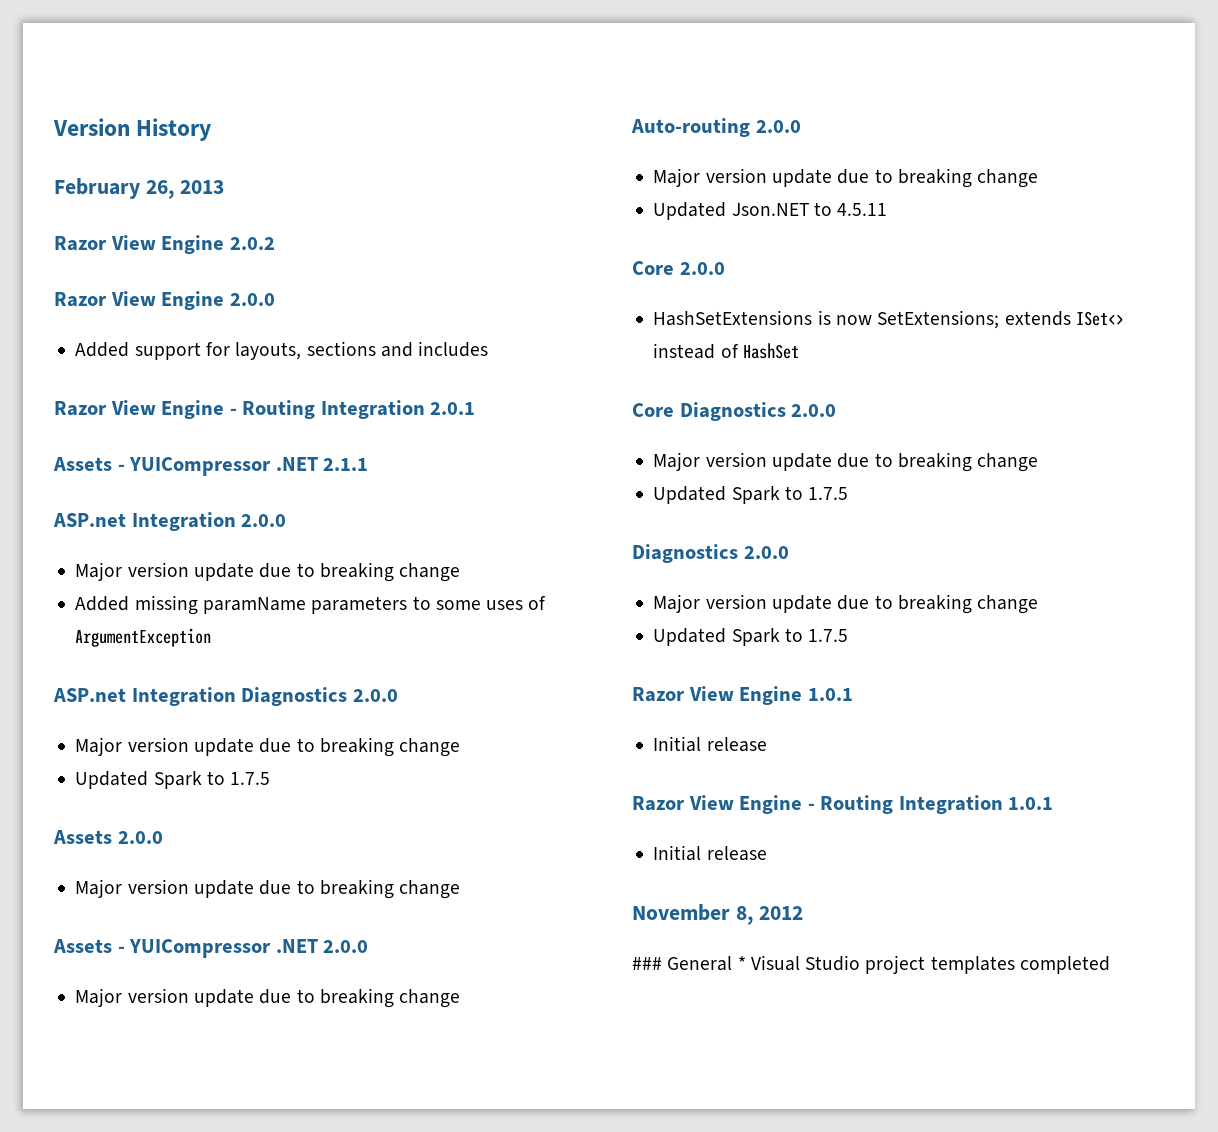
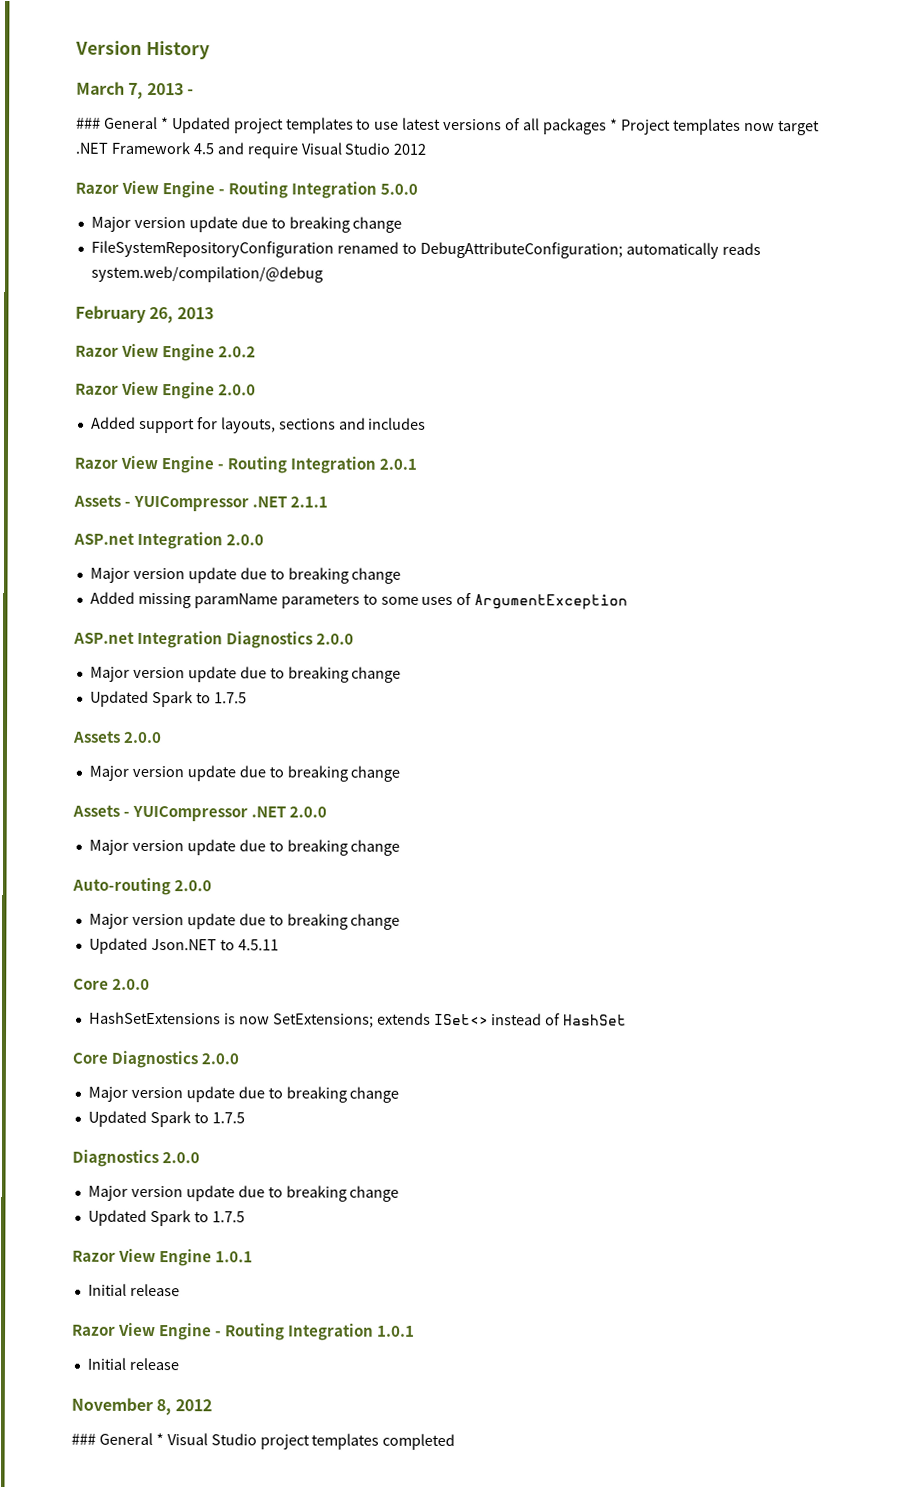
+ March 7, 2013 -
+ ### General * Updated project templates to use latest versions of all packages * Project templates now target .NET Framework 4.5 and require Visual Studio 2012
+ Razor View Engine - Routing Integration 5.0.0
+ Major version update due to breaking change
+ FileSystemRepositoryConfiguration renamed to DebugAttributeConfiguration; automatically reads system.web/compilation/@debug

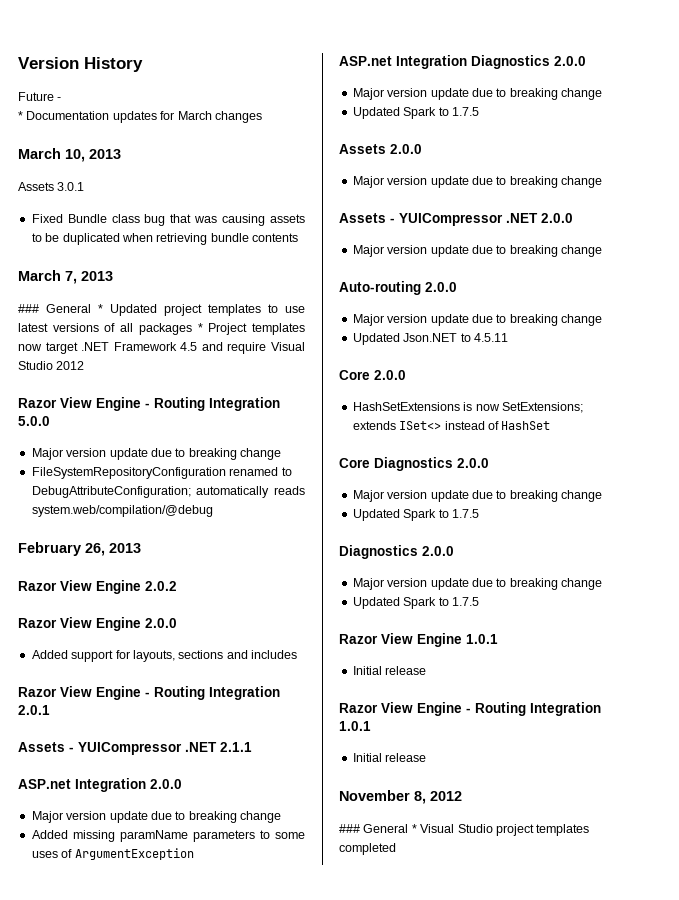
+ Future -
+ * Documentation updates for March changes
+ March 10, 2013
+ Assets 3.0.1
+ Fixed Bundle class bug that was causing assets to be duplicated when retrieving bundle contents
- March 7, 2013 -
+ March 7, 2013

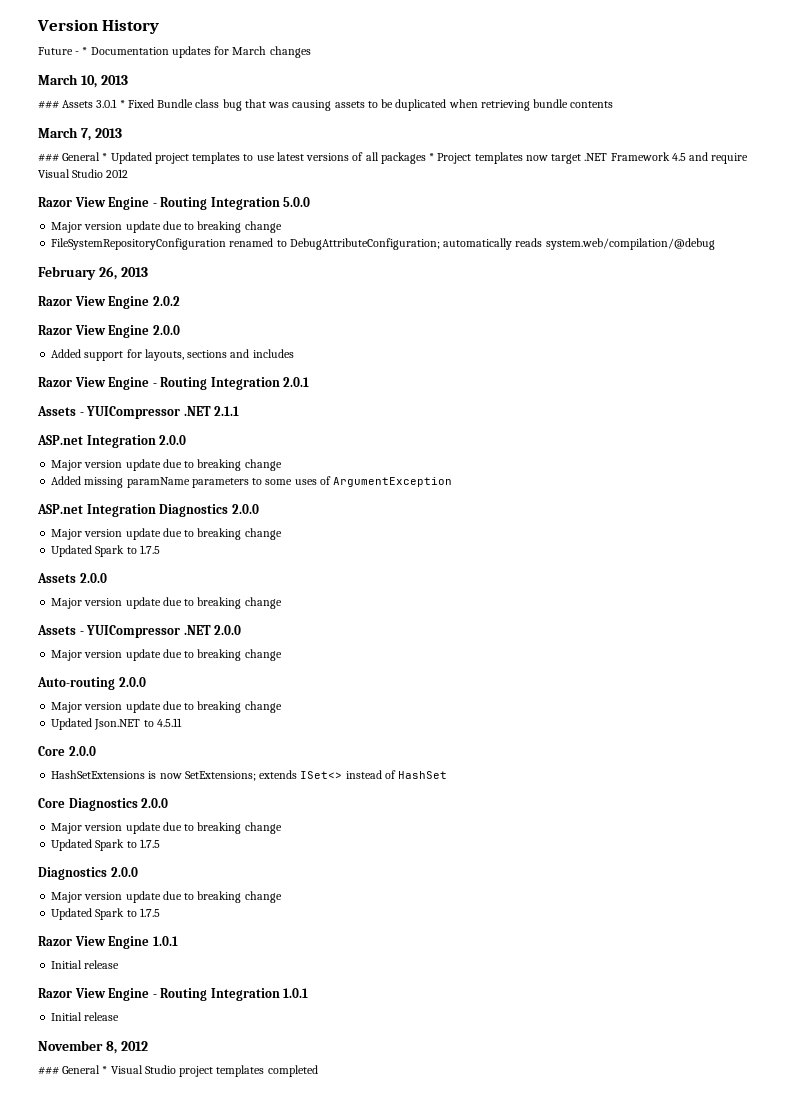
- Future -
- * Documentation updates for March changes
+ Future - * Documentation updates for March changes
- Assets 3.0.1
- Fixed Bundle class bug that was causing assets to be duplicated when retrieving bundle contents
+ ### Assets 3.0.1 * Fixed Bundle class bug that was causing assets to be duplicated when retrieving bundle contents

